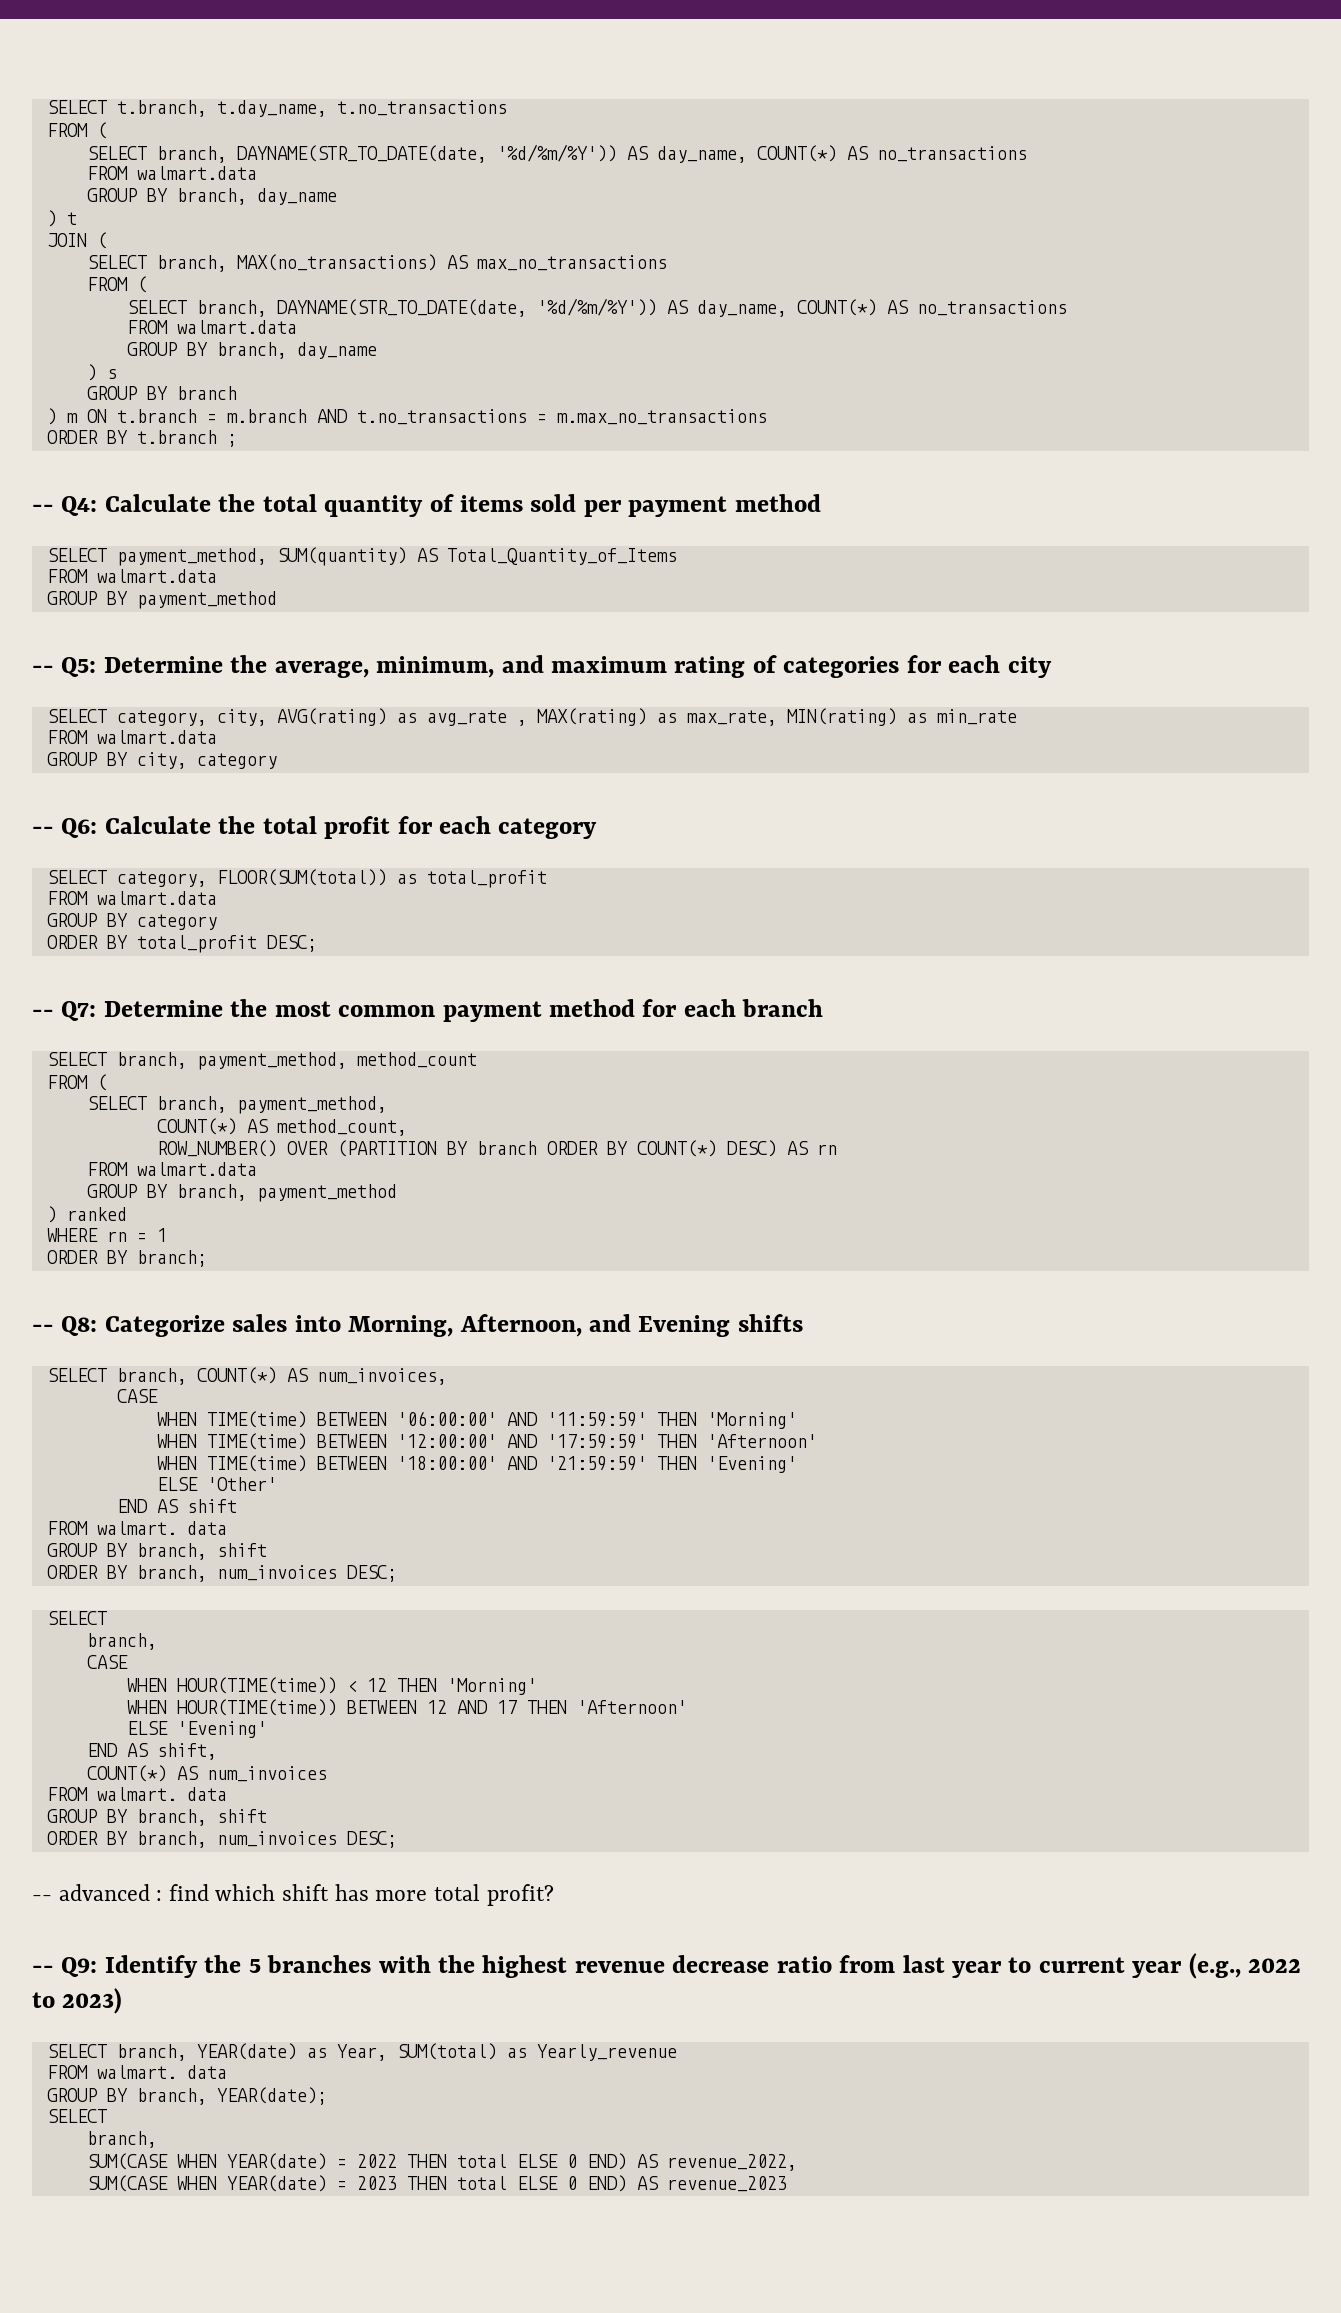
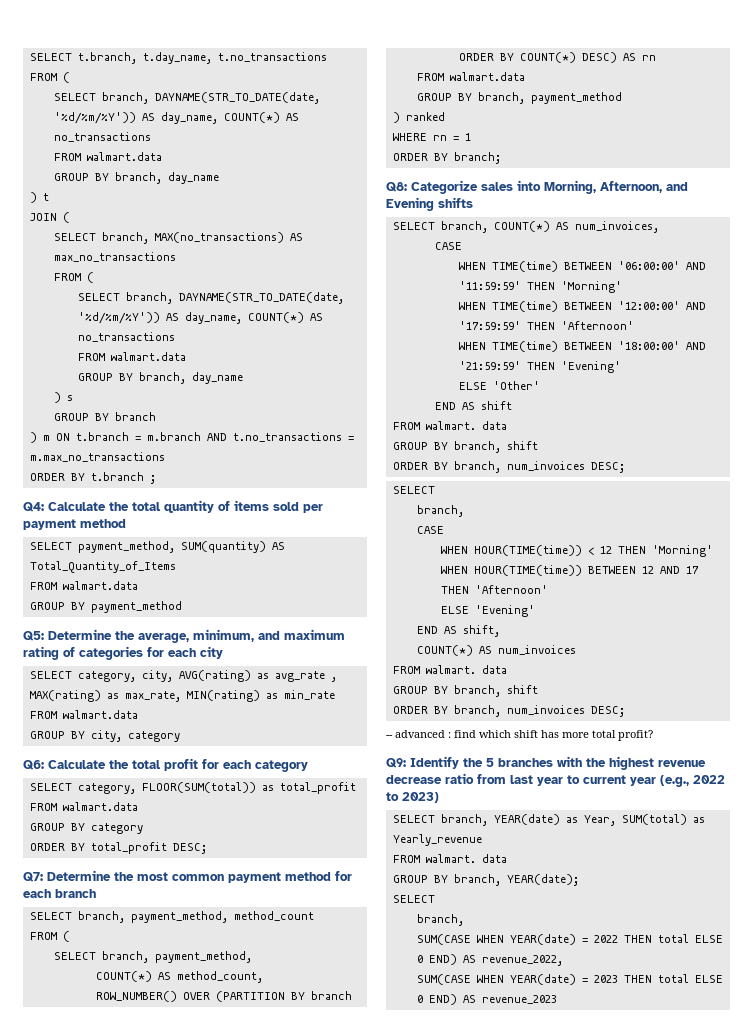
- -- Q4: Calculate the total quantity of items sold per payment method
+ Q4: Calculate the total quantity of items sold per payment method
- -- Q5: Determine the average, minimum, and maximum rating of categories for each city
+ Q5: Determine the average, minimum, and maximum rating of categories for each city
- -- Q6: Calculate the total profit for each category
+ Q6: Calculate the total profit for each category
- -- Q7: Determine the most common payment method for each branch
+ Q7: Determine the most common payment method for each branch
- -- Q8: Categorize sales into Morning, Afternoon, and Evening shifts
+ Q8: Categorize sales into Morning, Afternoon, and Evening shifts
- -- Q9: Identify the 5 branches with the highest revenue decrease ratio from last year to current year (e.g., 2022 to 2023)
+ Q9: Identify the 5 branches with the highest revenue decrease ratio from last year to current year (e.g., 2022 to 2023)

